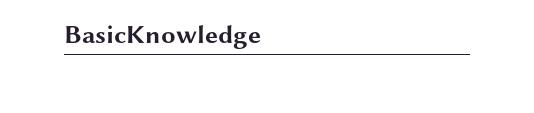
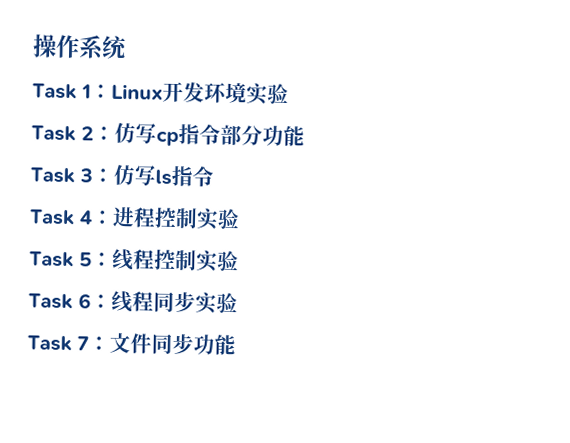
- BasicKnowledge
+ 操作系统
+ Task 1：Linux开发环境实验
+ Task 2：仿写cp指令部分功能
+ Task 3：仿写ls指令
+ Task 4：进程控制实验
+ Task 5：线程控制实验
+ Task 6：线程同步实验
+ Task 7：文件同步功能

